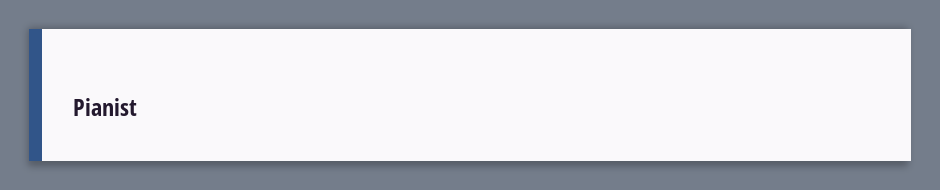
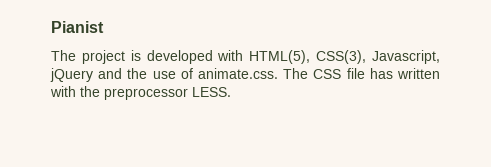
+ The project is developed with HTML(5), CSS(3), Javascript, jQuery and the use of animate.css. The CSS file has written with the preprocessor LESS.

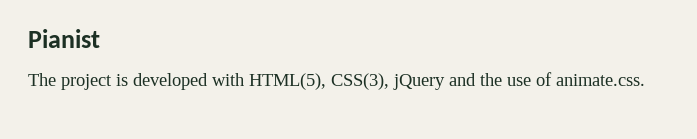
- The project is developed with HTML(5), CSS(3), Javascript, jQuery and the use of animate.css. The CSS file has written with the preprocessor LESS.
+ The project is developed with HTML(5), CSS(3), jQuery and the use of animate.css.

